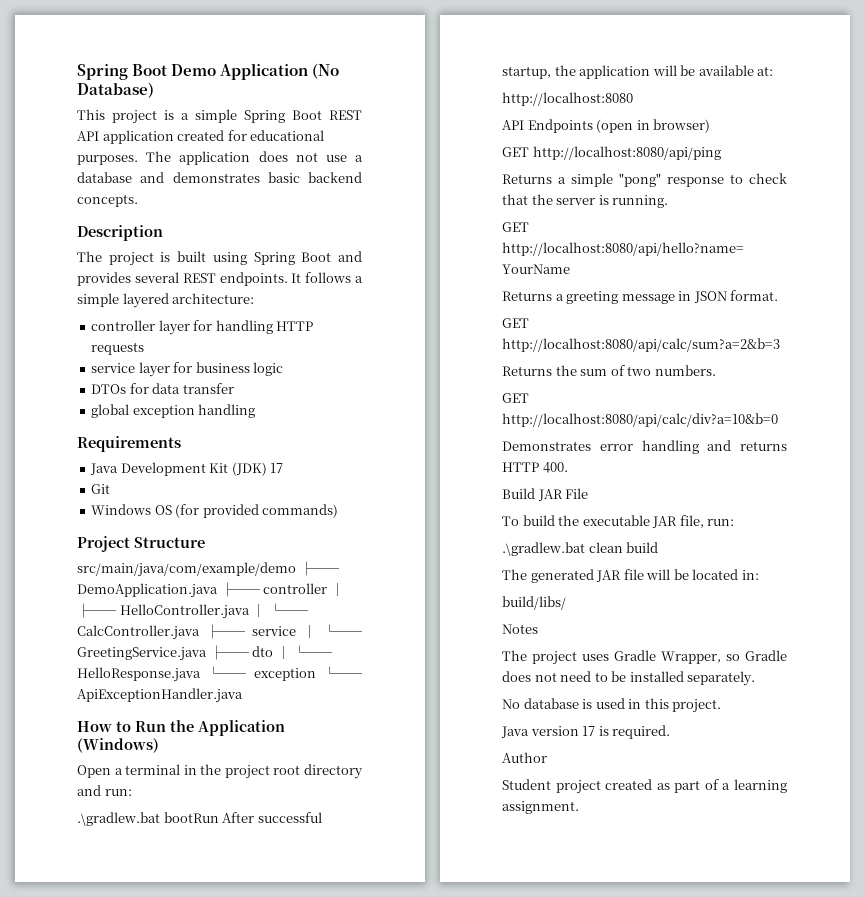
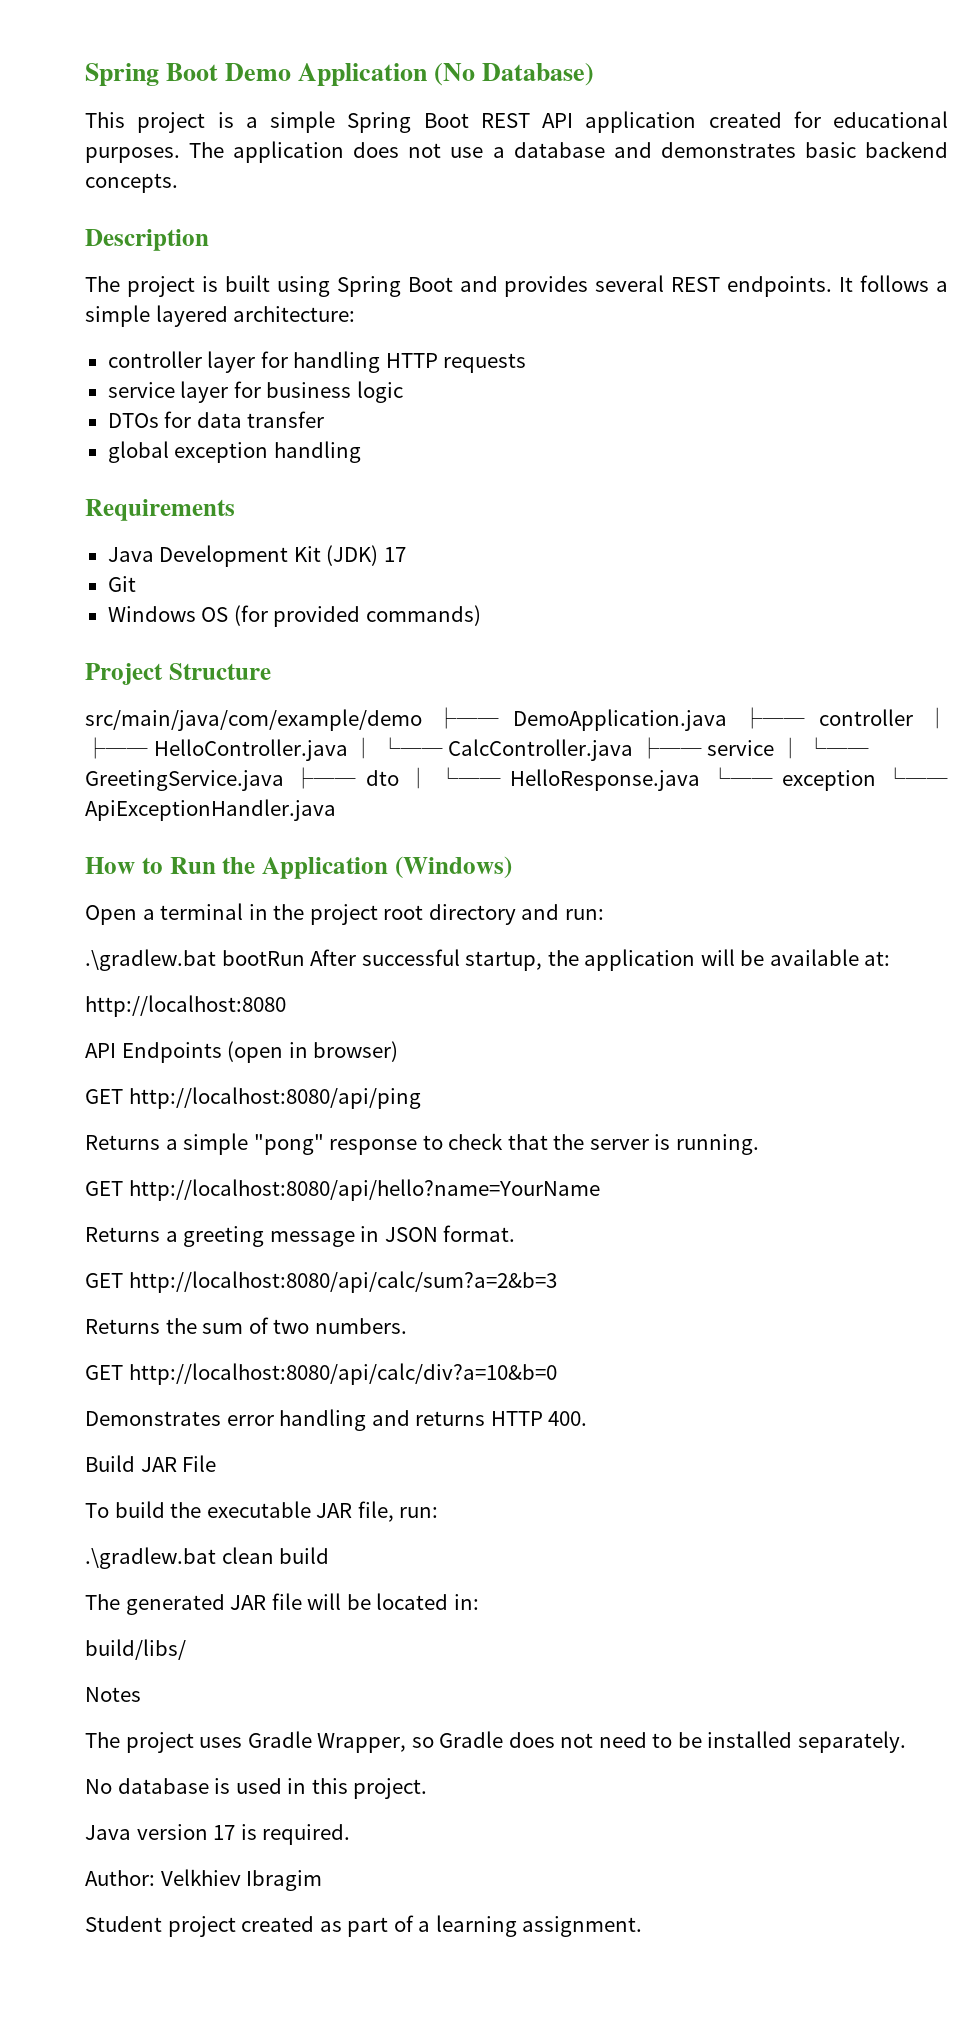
- Author
+ Author: Velkhiev Ibragim

